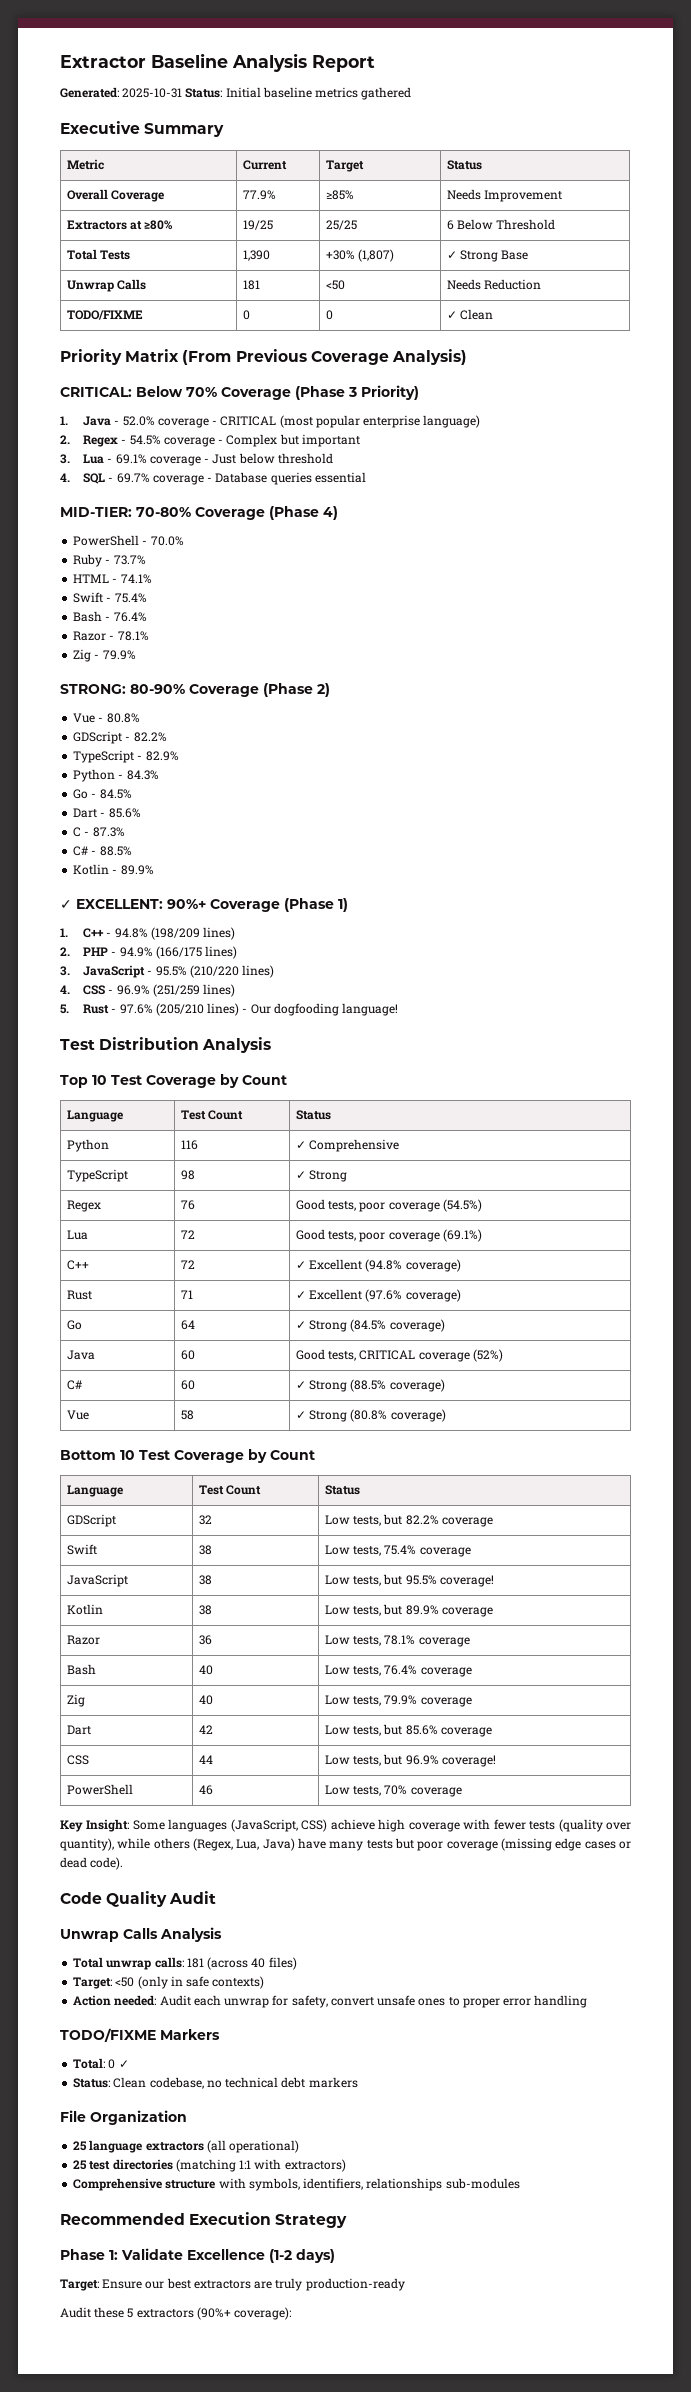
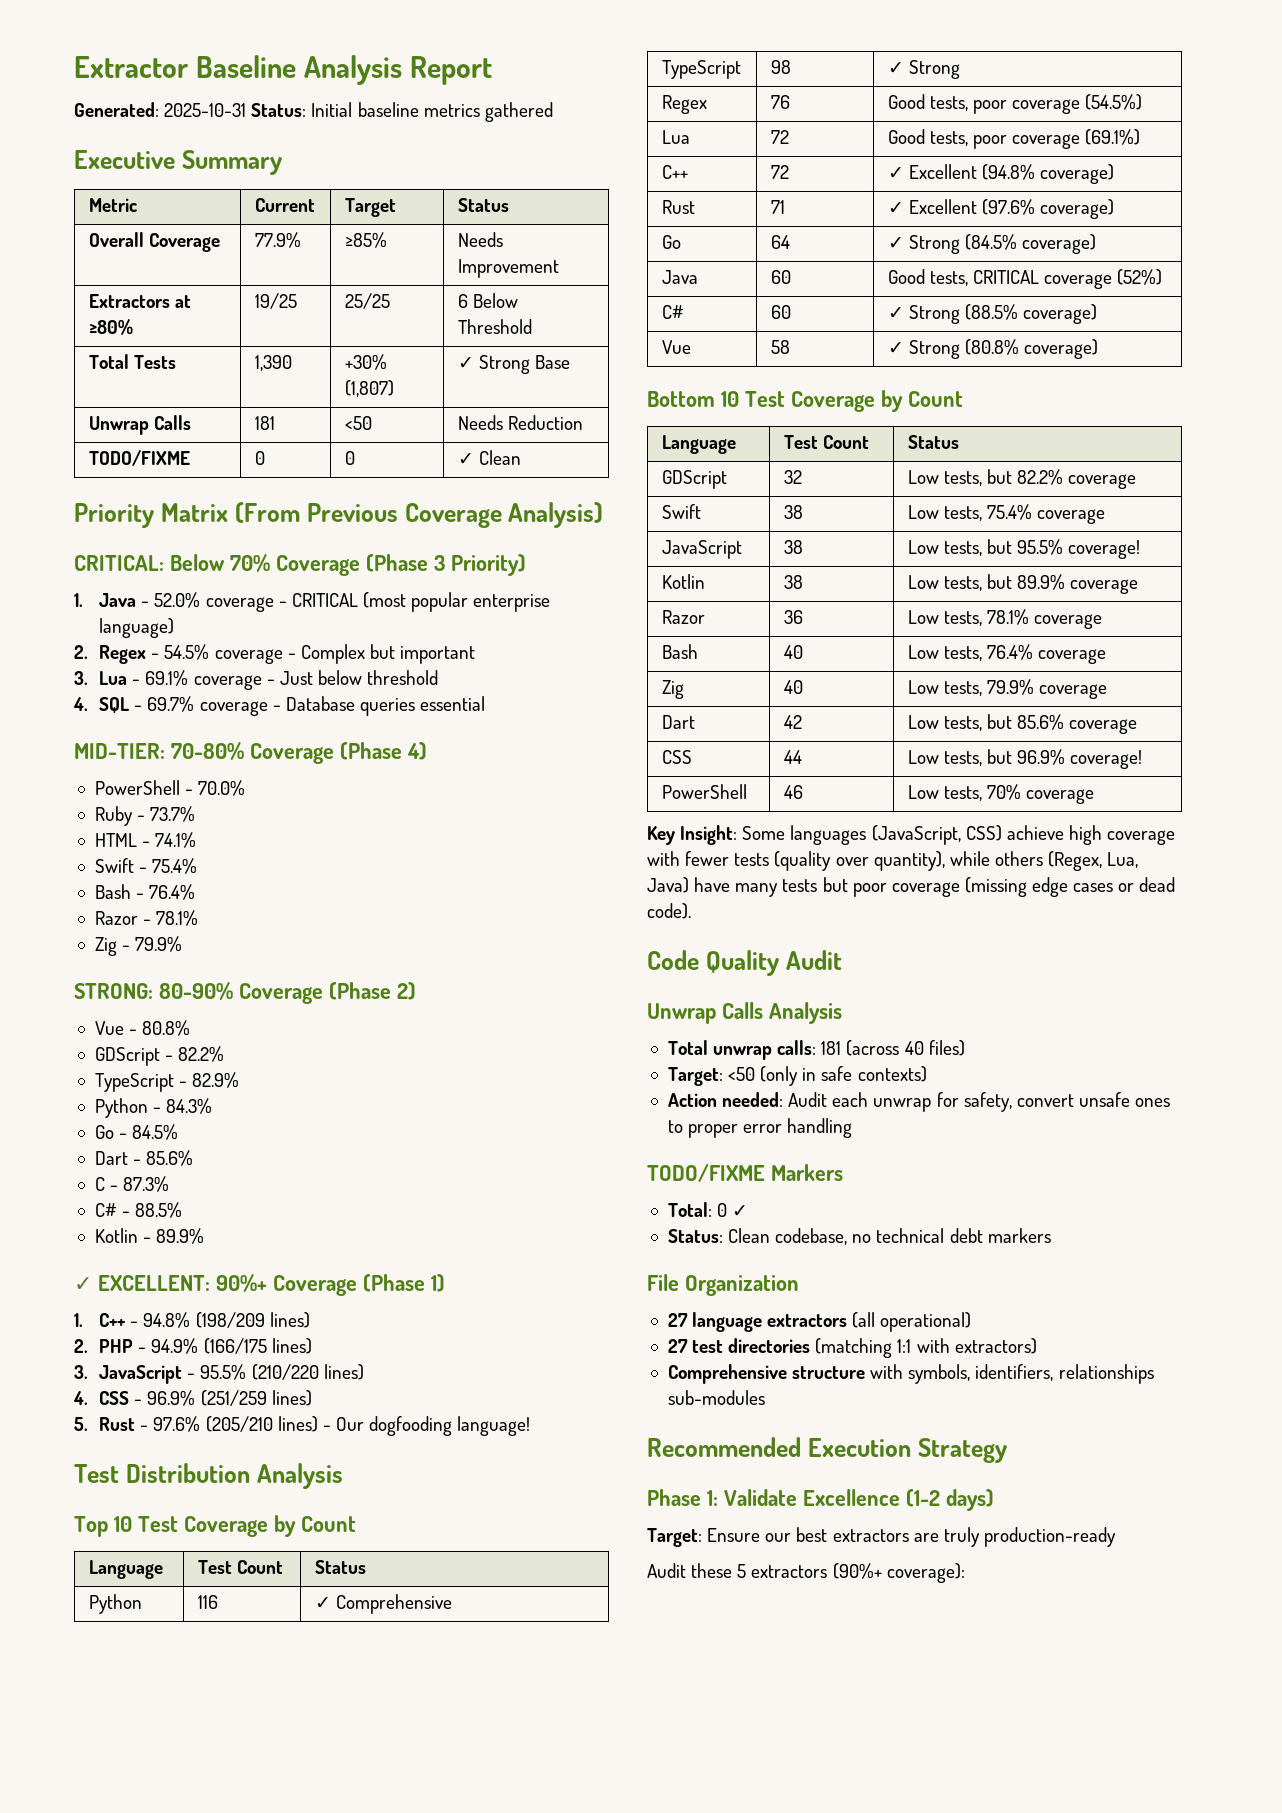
- 25 language extractors (all operational)
+ 27 language extractors (all operational)
- 25 test directories (matching 1:1 with extractors)
+ 27 test directories (matching 1:1 with extractors)

